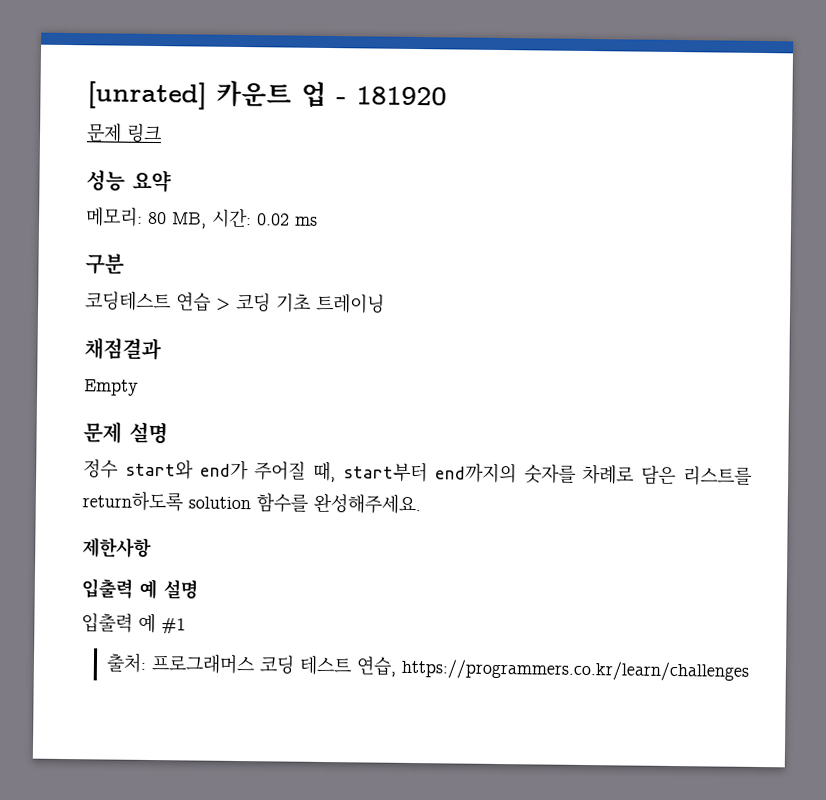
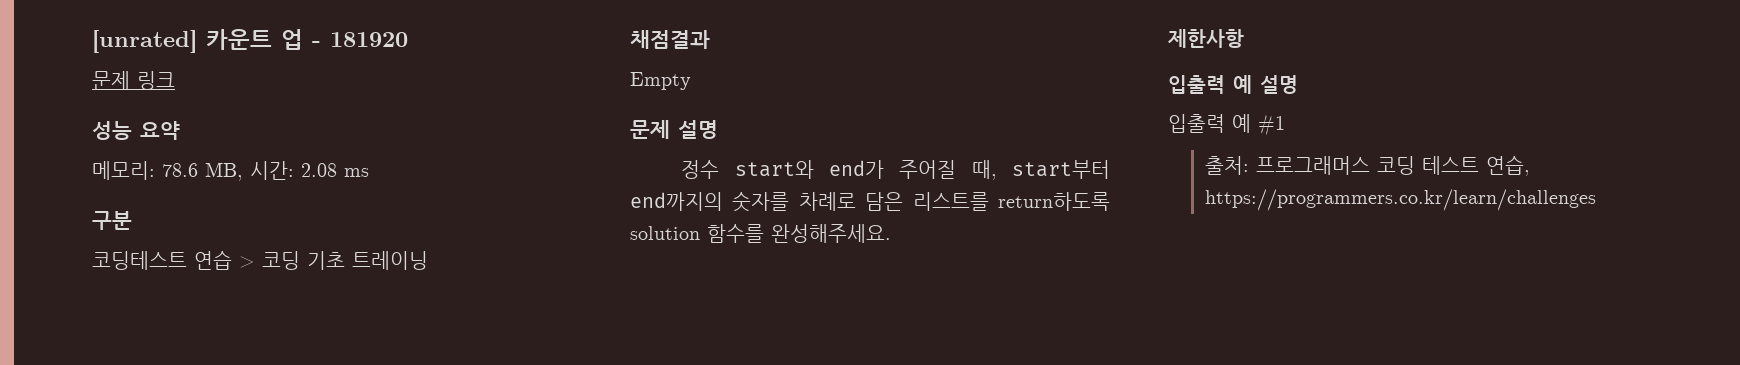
- 메모리: 80 MB, 시간: 0.02 ms
+ 메모리: 78.6 MB, 시간: 2.08 ms

